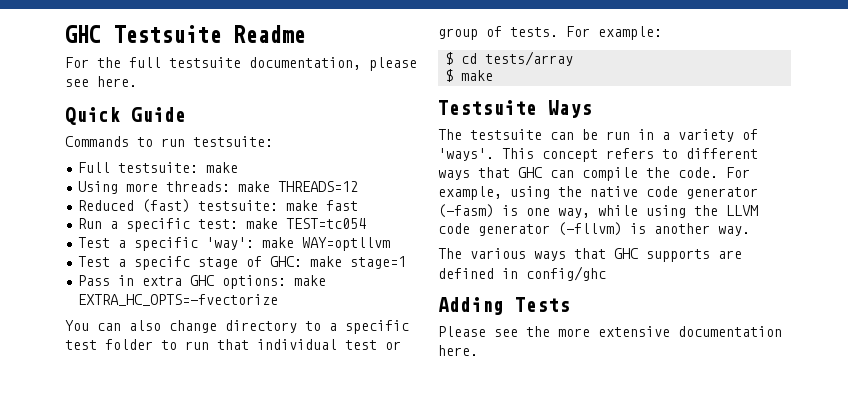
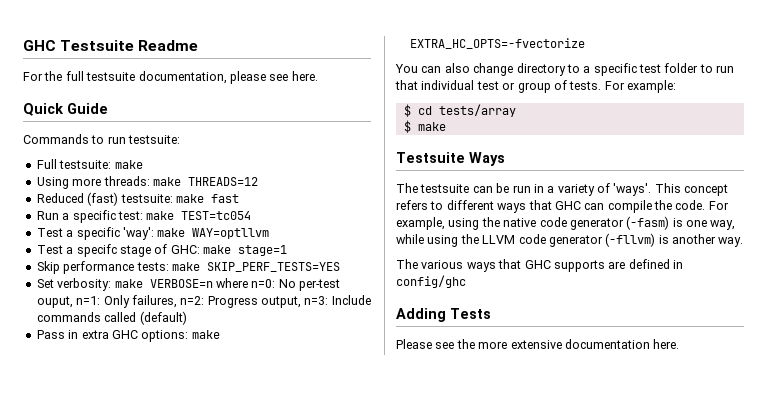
+ Skip performance tests: make SKIP_PERF_TESTS=YES
+ Set verbosity: make VERBOSE=n where n=0: No per-test ouput, n=1: Only failures, n=2: Progress output, n=3: Include commands called (default)

